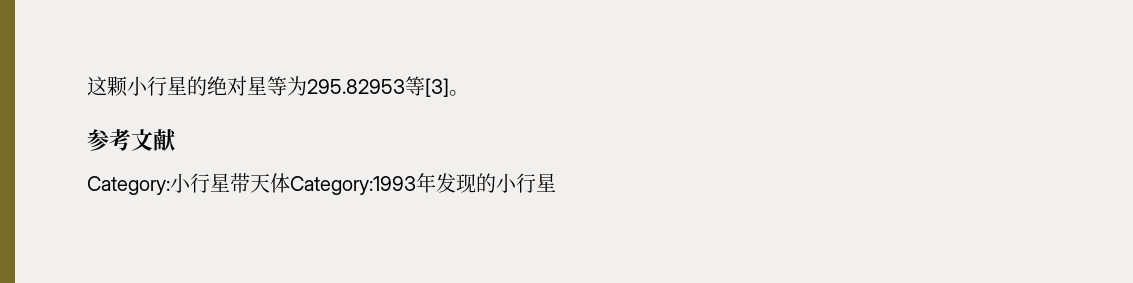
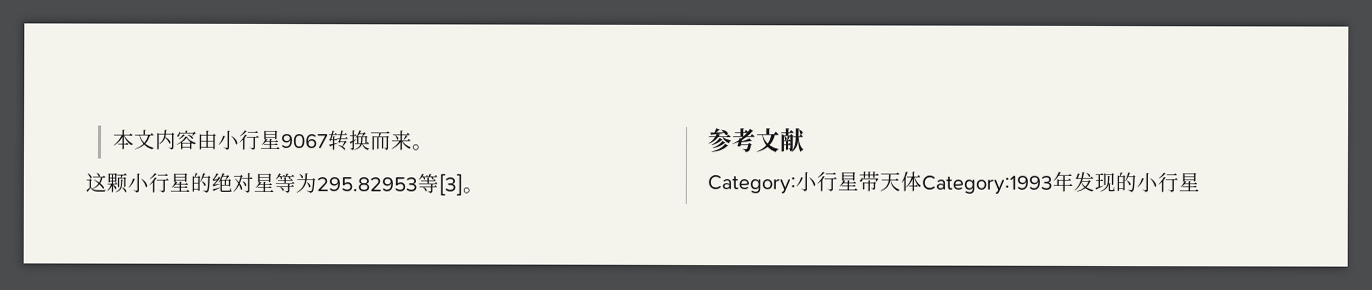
+ 本文内容由小行星9067转换而来。

